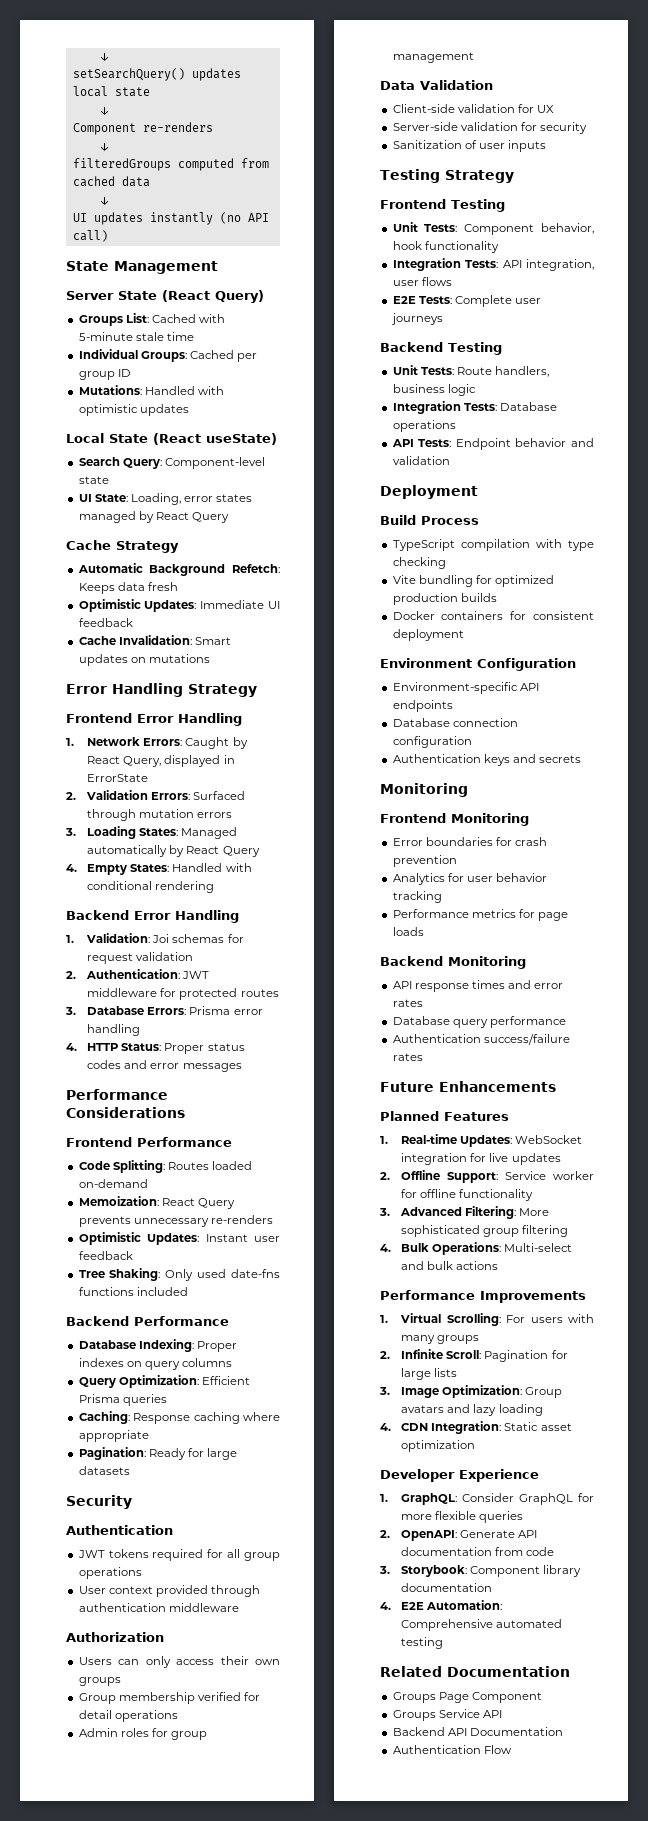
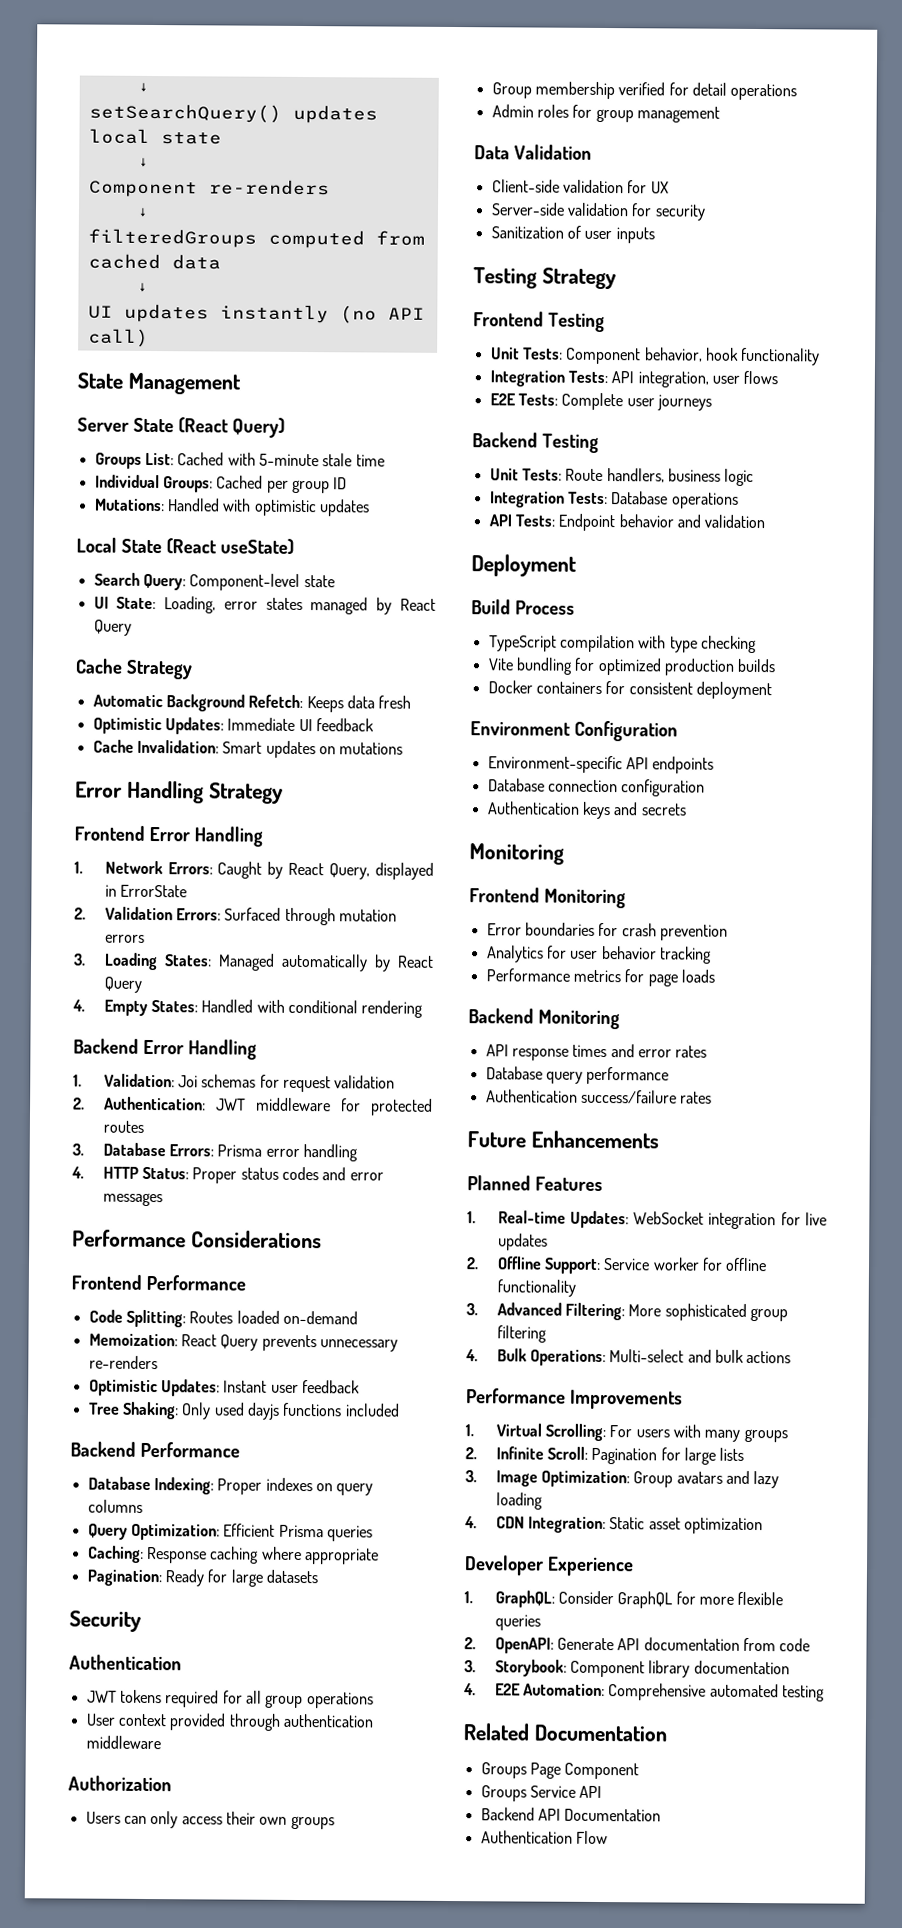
- Tree Shaking: Only used date-fns functions included
+ Tree Shaking: Only used dayjs functions included

